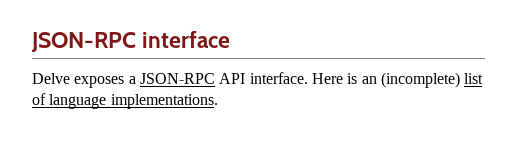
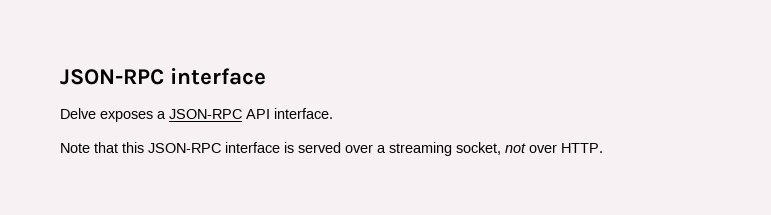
- Delve exposes a JSON-RPC API interface. Here is an (incomplete) list of language implementations.
+ Delve exposes a JSON-RPC API interface.
+ Note that this JSON-RPC interface is served over a streaming socket, not over HTTP.

